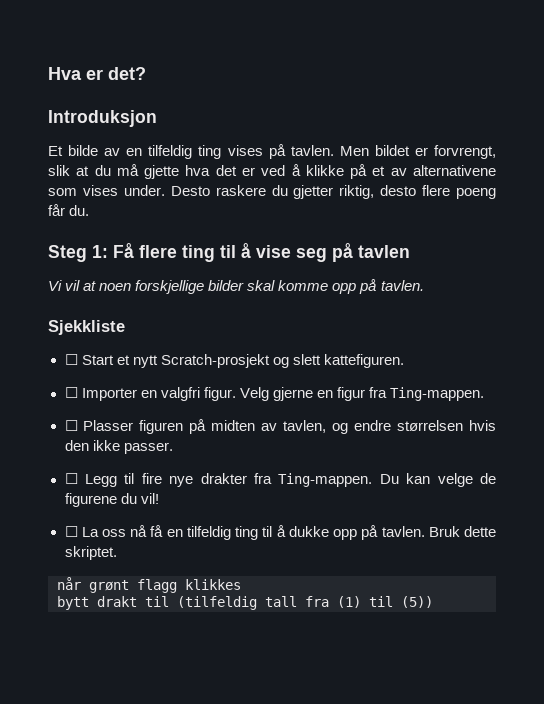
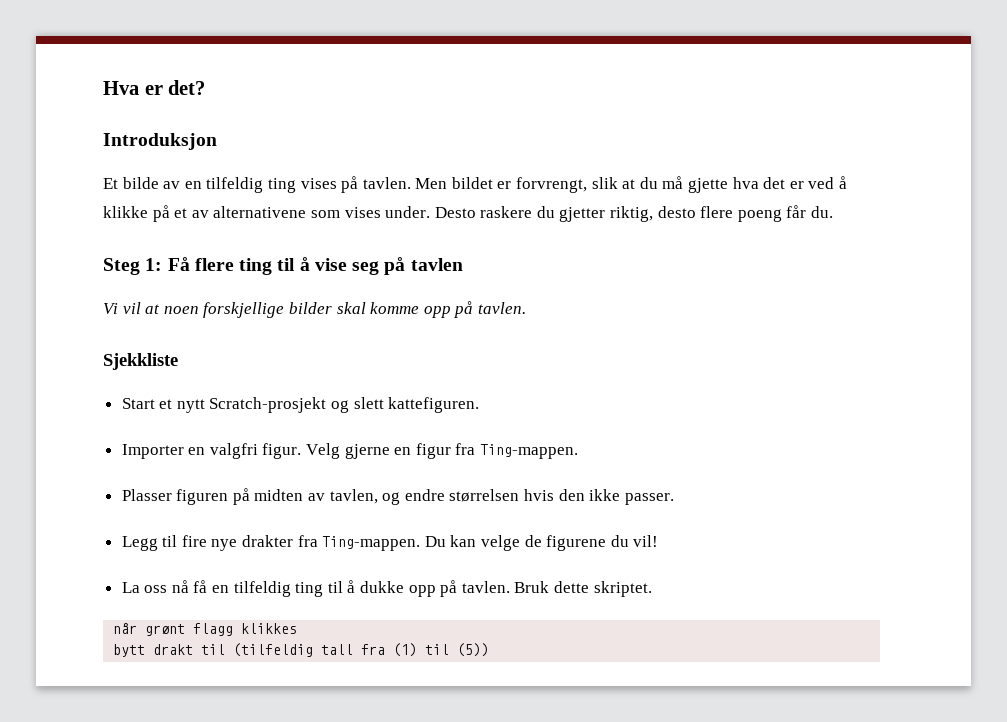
- ☐ Start et nytt Scratch-prosjekt og slett kattefiguren.
+ Start et nytt Scratch-prosjekt og slett kattefiguren.
- ☐ Importer en valgfri figur.
+ Importer en valgfri figur.
- ☐ Plasser figuren på midten av tavlen, og endre størrelsen hvis den ikke passer.
+ Plasser figuren på midten av tavlen, og endre størrelsen hvis den ikke passer.
- ☐ Legg til fire nye drakter fra Ting-mappen.
+ Legg til fire nye drakter fra Ting-mappen.
- ☐ La oss nå få en tilfeldig ting til å dukke opp på tavlen.
+ La oss nå få en tilfeldig ting til å dukke opp på tavlen.

